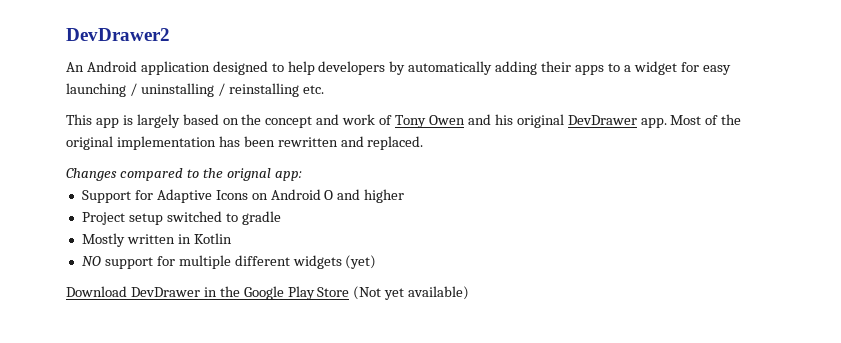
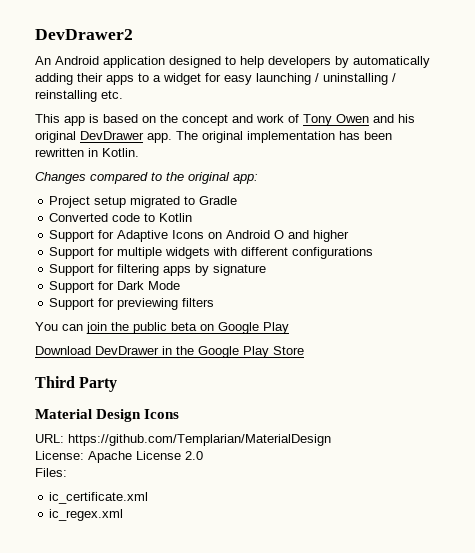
- This app is largely based on the concept and work of Tony Owen and his original DevDrawer app.
+ This app is based on the concept and work of Tony Owen and his original DevDrawer app.
- Most of the original implementation has been rewritten and replaced.
+ The original implementation has been rewritten in Kotlin.
- Changes compared to the orignal app:
+ Changes compared to the original app:
+ Project setup migrated to Gradle
+ Converted code to Kotlin
- Project setup switched to gradle
- Mostly written in Kotlin
- NO support for multiple different widgets (yet)
+ Support for multiple widgets with different configurations
+ Support for filtering apps by signature
+ Support for Dark Mode
+ Support for previewing filters
+ You can join the public beta on Google Play
- Download DevDrawer in the Google Play Store (Not yet available)
+ Download DevDrawer in the Google Play Store
+ Third Party
+ Material Design Icons
+ URL: https://github.com/Templarian/MaterialDesign
+ License: Apache License 2.0
+ Files:
+ ic_certificate.xml
+ ic_regex.xml

